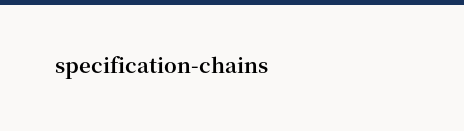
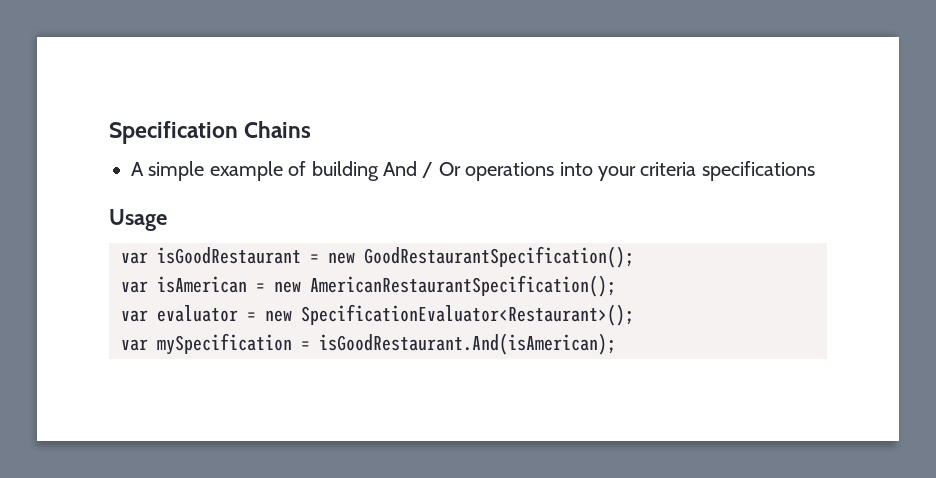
- specification-chains
+ Specification Chains
+ A simple example of building And / Or operations into your criteria specifications
+ Usage
+ var isGoodRestaurant = new GoodRestaurantSpecification();
+ var isAmerican = new AmericanRestaurantSpecification();
+ var evaluator = new SpecificationEvaluator<Restaurant>();
+ var mySpecification = isGoodRestaurant.And(isAmerican);

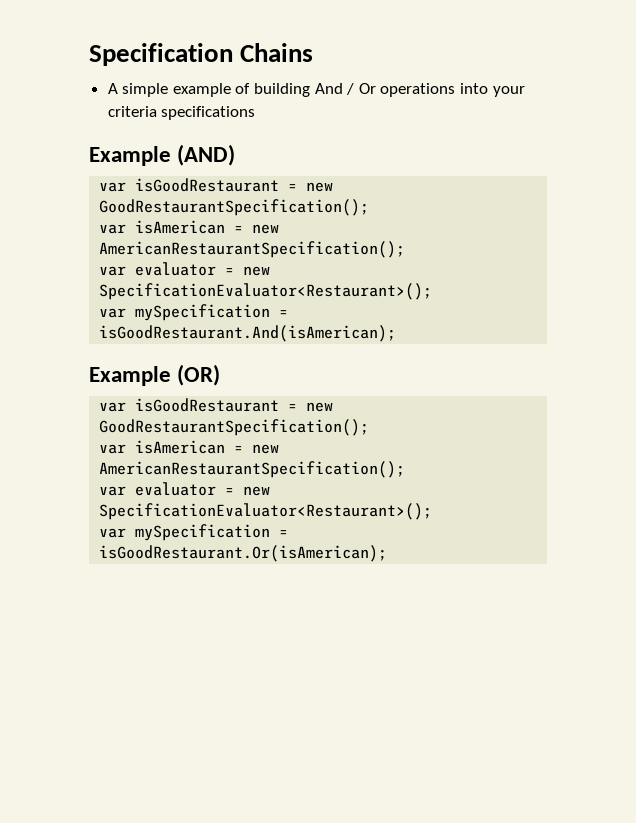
- Usage
+ Example (AND)
+ Example (OR)
+ var isGoodRestaurant = new GoodRestaurantSpecification();
+ var isAmerican = new AmericanRestaurantSpecification();
+ var evaluator = new SpecificationEvaluator<Restaurant>();
+ var mySpecification = isGoodRestaurant.Or(isAmerican);

